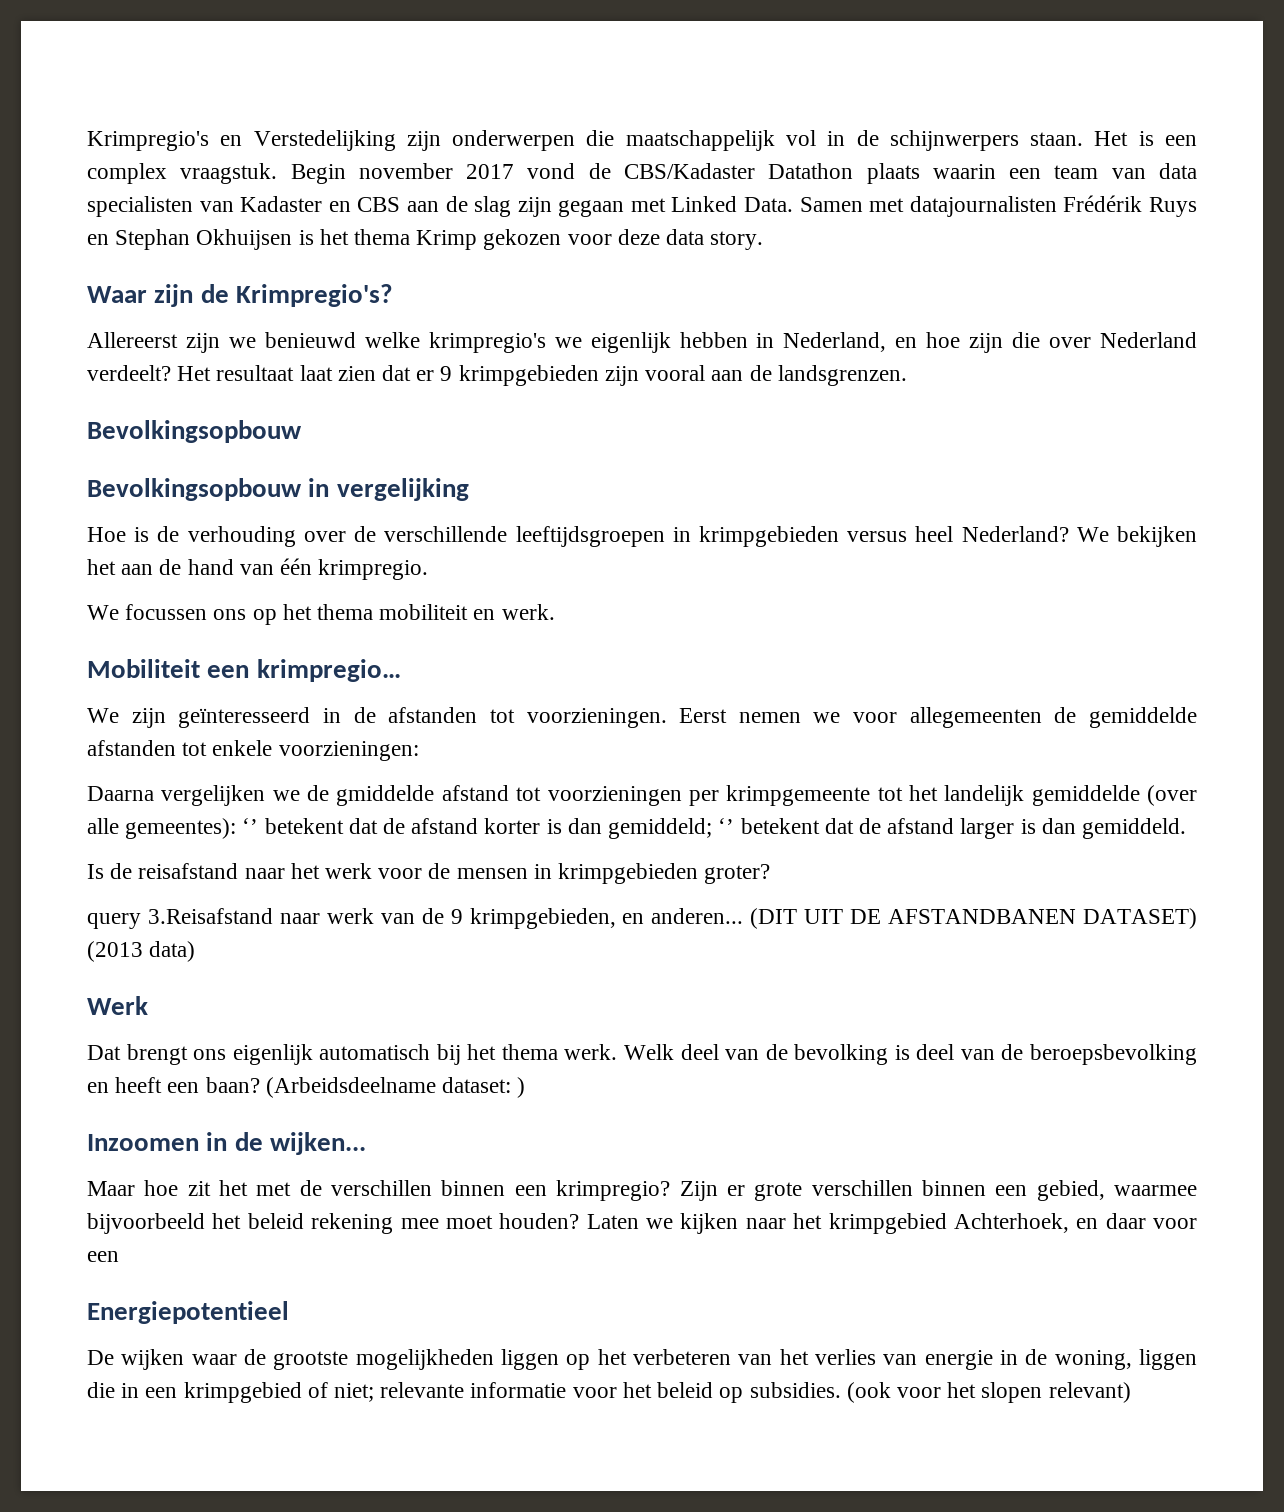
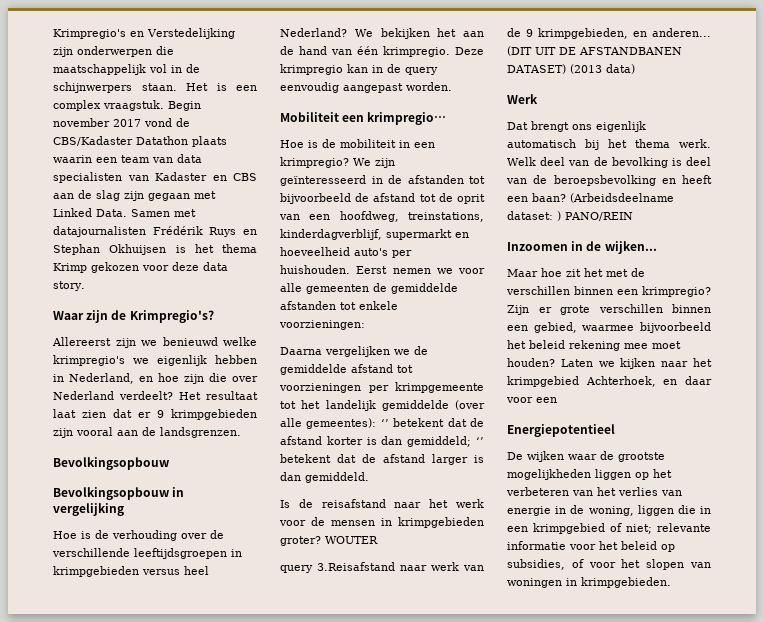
- We bekijken het aan de hand van één krimpregio.
- We focussen ons op het thema mobiliteit en werk.
+ We bekijken het aan de hand van één krimpregio. Deze krimpregio kan in de query eenvoudig aangepast worden.
  Mobiliteit een krimpregio…
- We zijn geïnteresseerd in de afstanden tot voorzieningen.
+ Hoe is de mobiliteit in een krimpregio? We zijn geïnteresseerd in de afstanden tot bijvoorbeeld de afstand tot de oprit van een hoofdweg, treinstations, kinderdagverblijf, supermarkt en hoeveelheid auto's per huishouden.
- Eerst nemen we voor allegemeenten de gemiddelde afstanden tot enkele voorzieningen:
+ Eerst nemen we voor alle gemeenten de gemiddelde afstanden tot enkele voorzieningen:
- Daarna vergelijken we de gmiddelde afstand tot voorzieningen per krimpgemeente tot het landelijk gemiddelde (over alle gemeentes): ‘’ betekent dat de afstand korter is dan gemiddeld; ‘’ betekent dat de afstand larger is dan gemiddeld.
+ Daarna vergelijken we de gemiddelde afstand tot voorzieningen per krimpgemeente tot het landelijk gemiddelde (over alle gemeentes): ‘’ betekent dat de afstand korter is dan gemiddeld; ‘’ betekent dat de afstand larger is dan gemiddeld.
+ WOUTER
- (Arbeidsdeelname dataset: )
+ (Arbeidsdeelname dataset: ) PANO/REIN
- De wijken waar de grootste mogelijkheden liggen op het verbeteren van het verlies van energie in de woning, liggen die in een krimpgebied of niet; relevante informatie voor het beleid op subsidies. (ook voor het slopen relevant)
+ De wijken waar de grootste mogelijkheden liggen op het verbeteren van het verlies van energie in de woning, liggen die in een krimpgebied of niet; relevante informatie voor het beleid op subsidies, of voor het slopen van woningen in krimpgebieden.

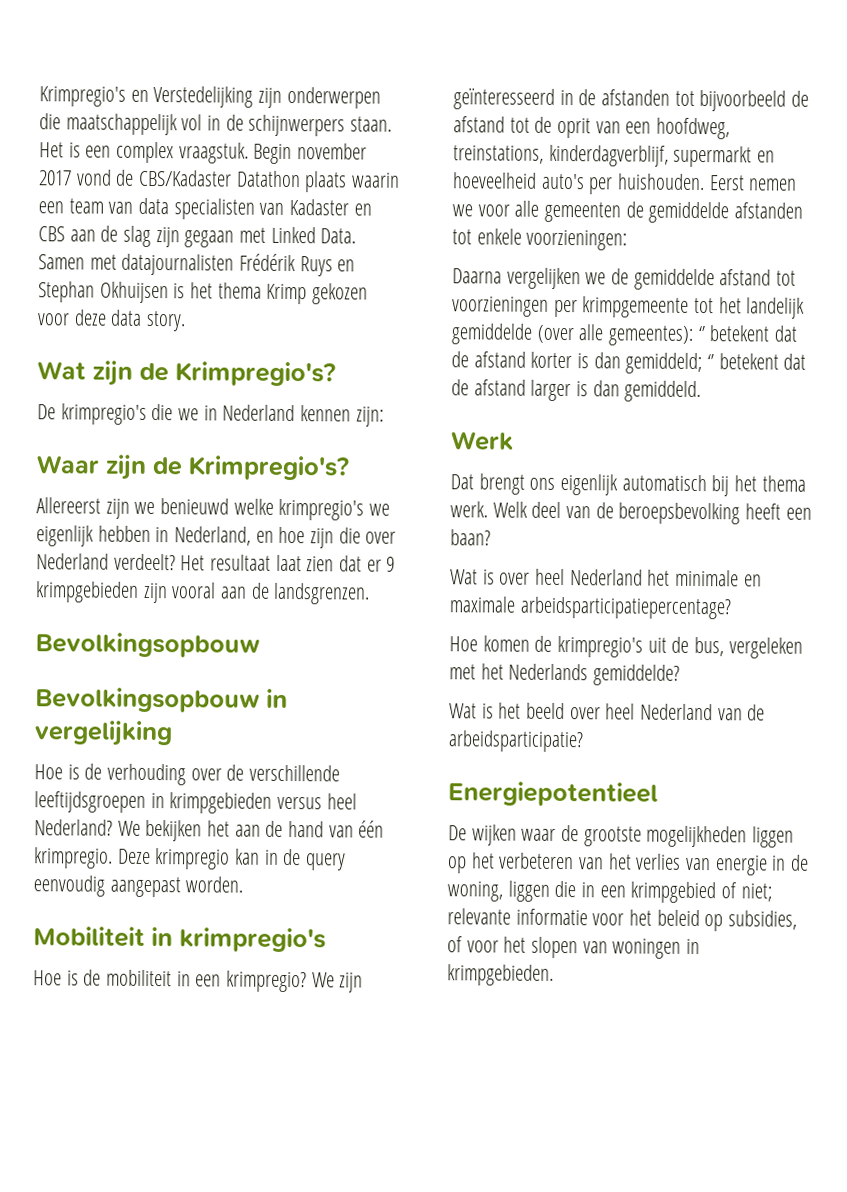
+ Wat zijn de Krimpregio's?
+ De krimpregio's die we in Nederland kennen zijn:
- Mobiliteit een krimpregio…
+ Mobiliteit in krimpregio's
- Is de reisafstand naar het werk voor de mensen in krimpgebieden groter? WOUTER
- query 3.Reisafstand naar werk van de 9 krimpgebieden, en anderen... (DIT UIT DE AFSTANDBANEN DATASET) (2013 data)
- Welk deel van de bevolking is deel van de beroepsbevolking en heeft een baan? (Arbeidsdeelname dataset: ) PANO/REIN
- Inzoomen in de wijken...
- Maar hoe zit het met de verschillen binnen een krimpregio? Zijn er grote verschillen binnen een gebied, waarmee bijvoorbeeld het beleid rekening mee moet houden? Laten we kijken naar het krimpgebied Achterhoek, en daar voor een
+ Welk deel van de beroepsbevolking heeft een baan?
+ Wat is over heel Nederland het minimale en maximale arbeidsparticipatiepercentage?
+ Hoe komen de krimpregio's uit de bus, vergeleken met het Nederlands gemiddelde?
+ Wat is het beeld over heel Nederland van de arbeidsparticipatie?

